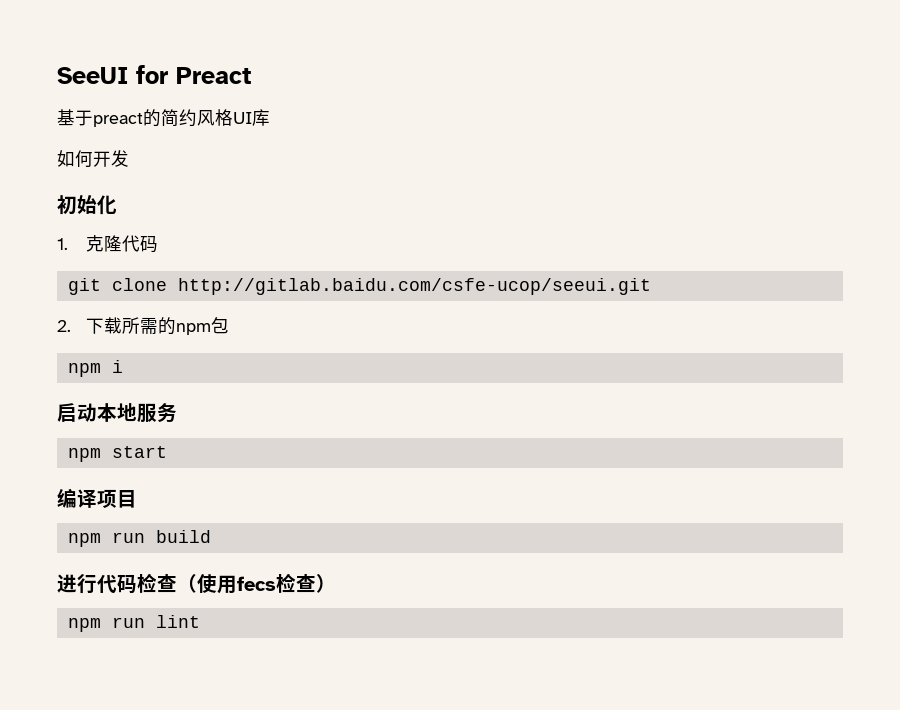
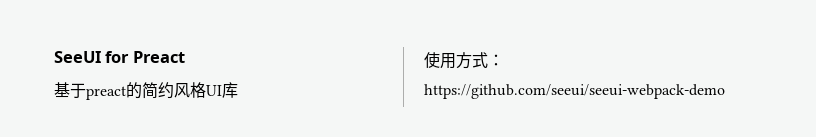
- 如何开发
- 初始化
- 1.克隆代码
- git clone http://gitlab.baidu.com/csfe-ucop/seeui.git
- 2.下载所需的npm包
- npm i
- 启动本地服务
- npm start
- 编译项目
- npm run build
- 进行代码检查（使用fecs检查）
- npm run lint
+ 使用方式：https://github.com/seeui/seeui-webpack-demo

